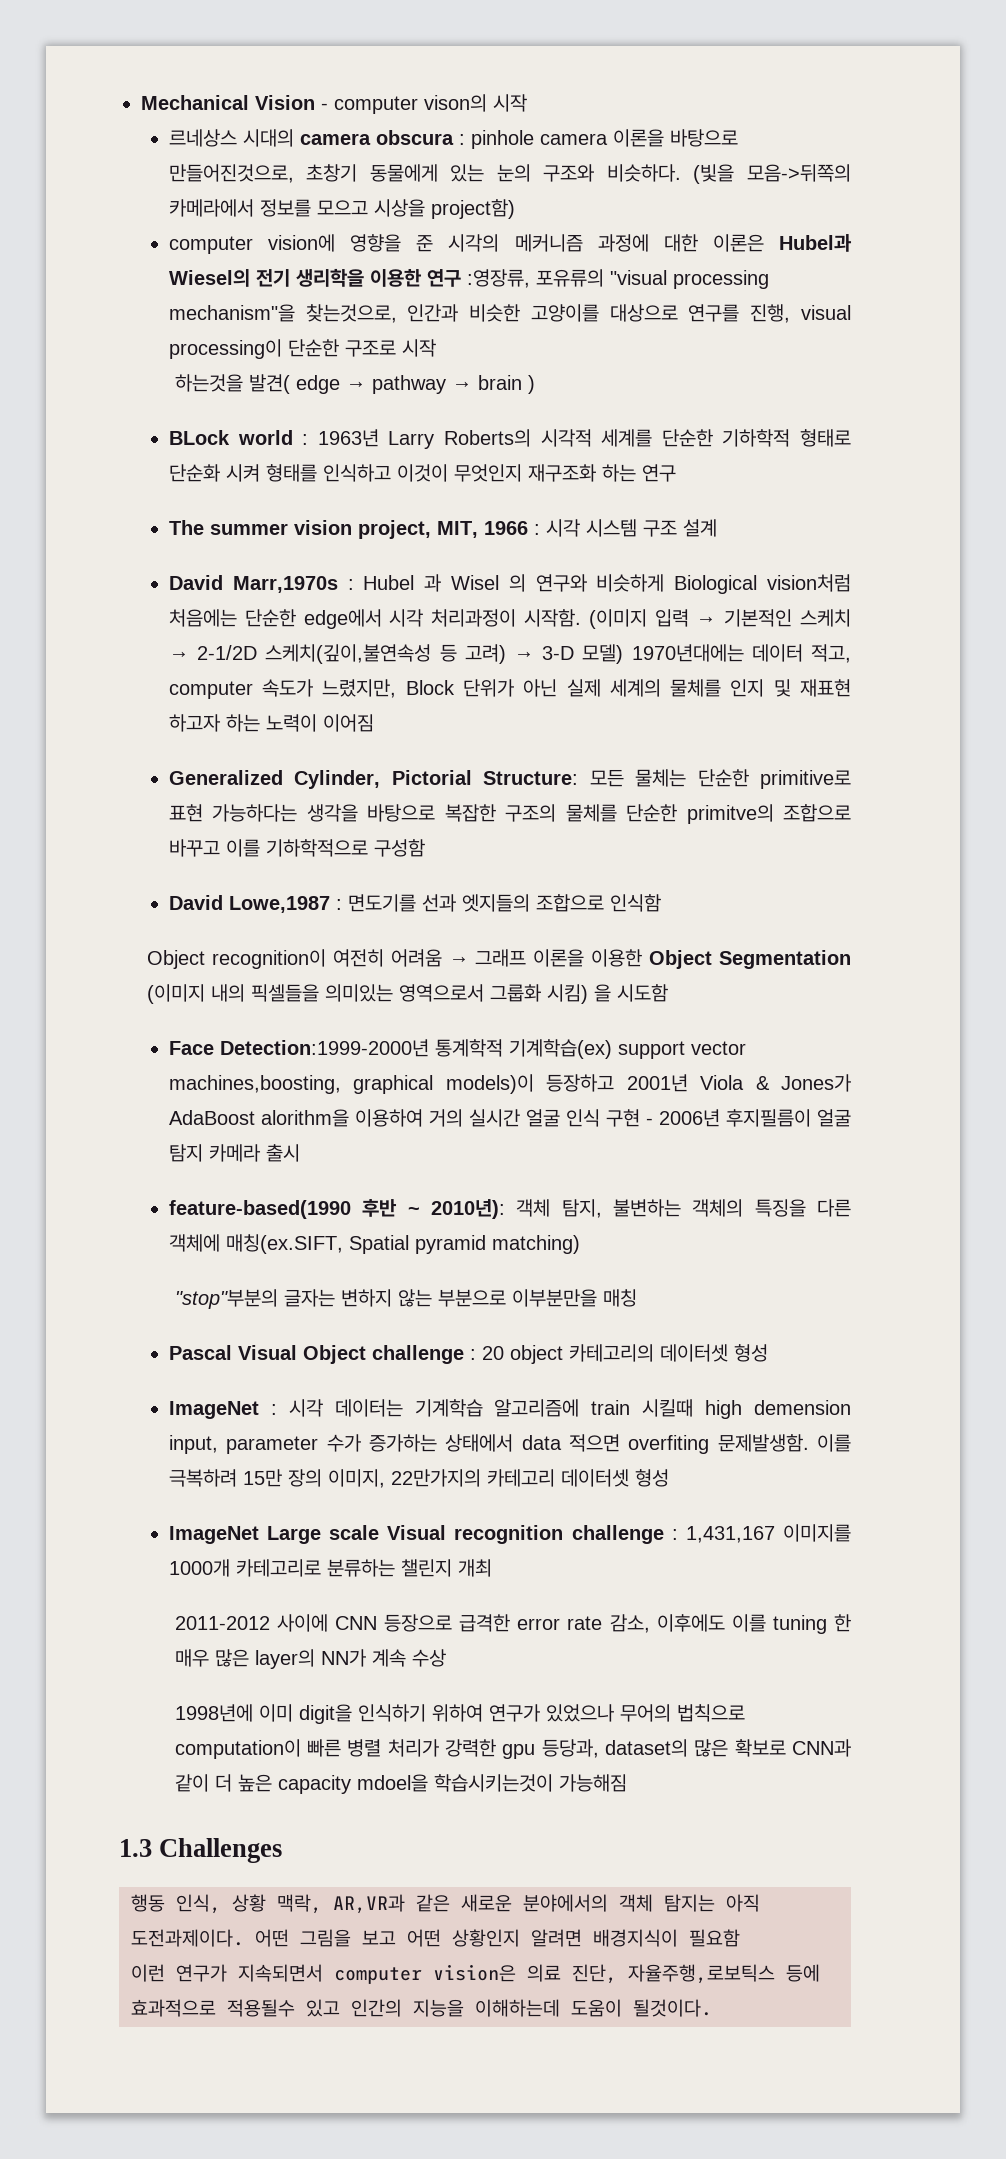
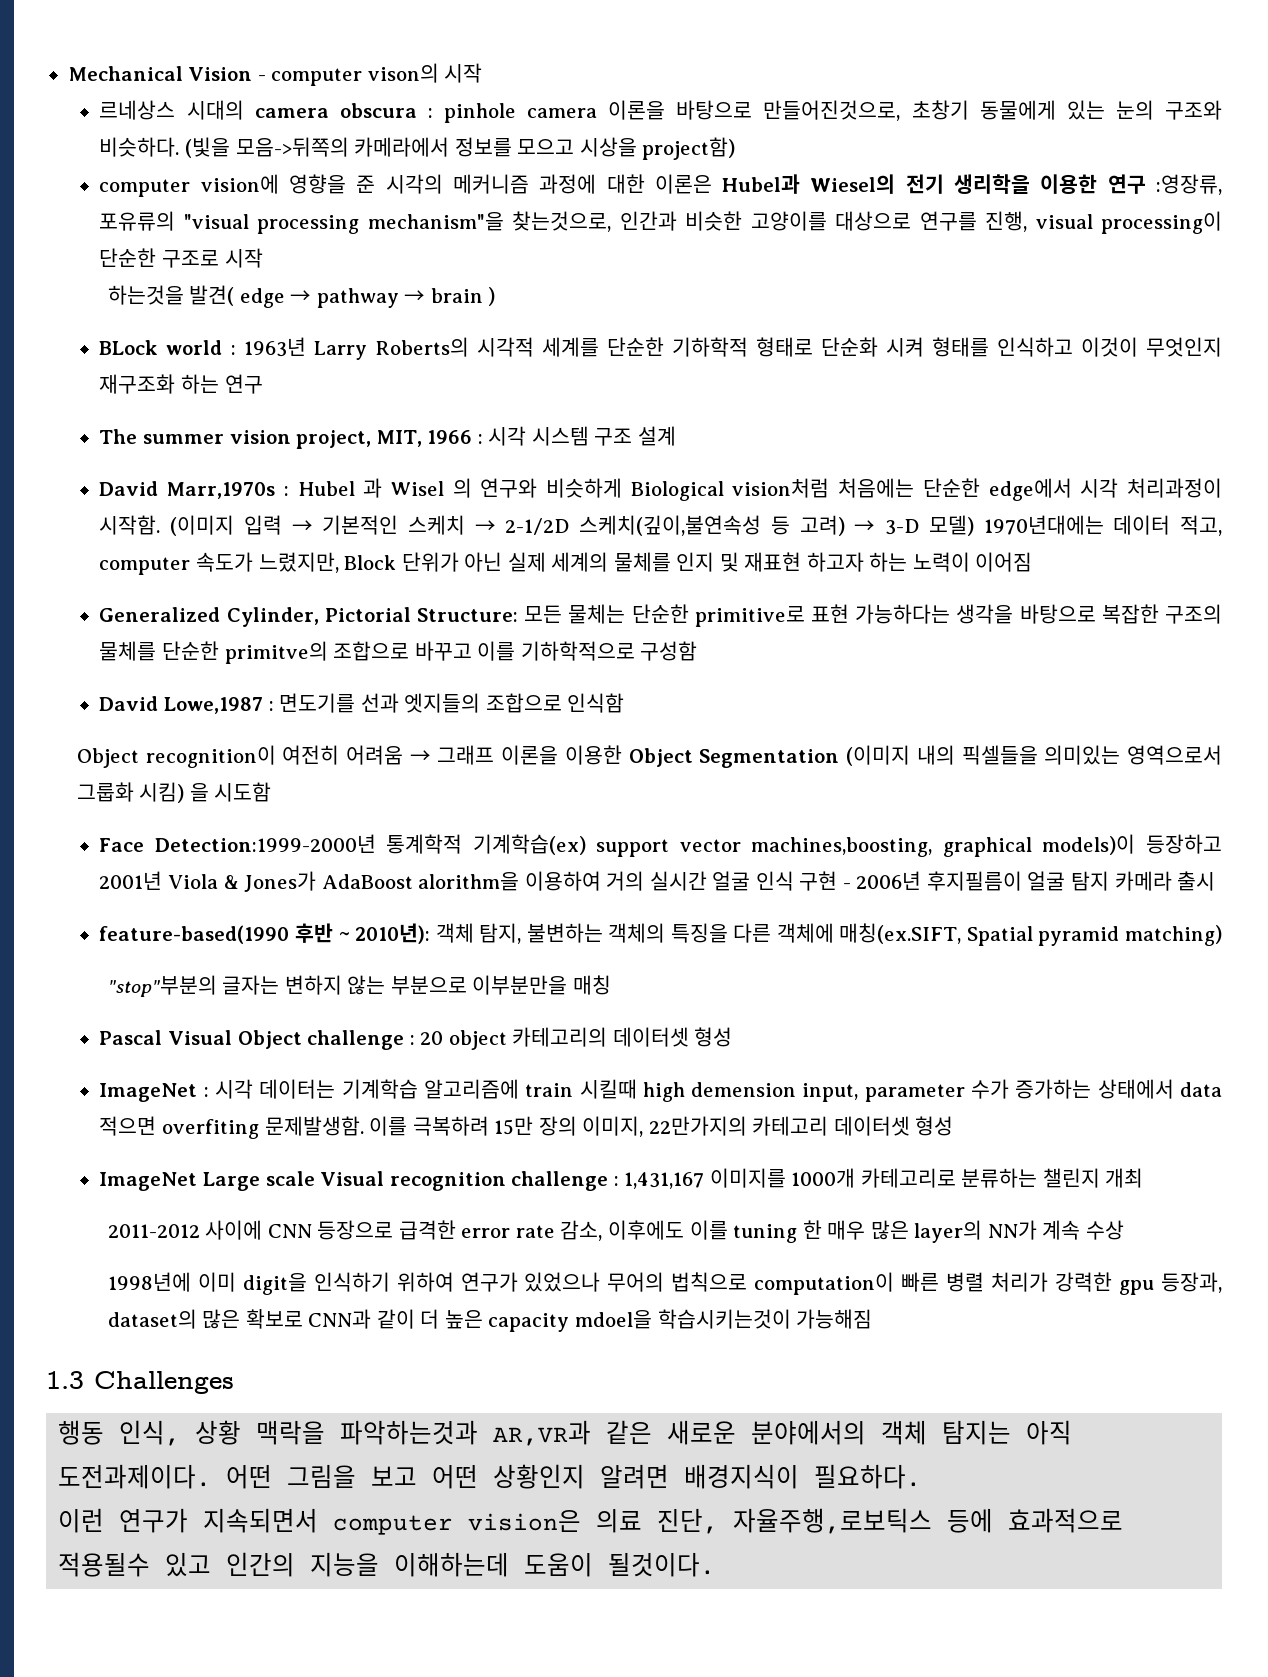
- 1998년에 이미 digit을 인식하기 위하여 연구가 있었으나 무어의 법칙으로 computation이 빠른 병렬 처리가 강력한 gpu 등당과, dataset의 많은 확보로 CNN과 같이 더 높은 capacity mdoel을 학습시키는것이 가능해짐
+ 1998년에 이미 digit을 인식하기 위하여 연구가 있었으나 무어의 법칙으로 computation이 빠른 병렬 처리가 강력한 gpu 등장과, dataset의 많은 확보로 CNN과 같이 더 높은 capacity mdoel을 학습시키는것이 가능해짐
- 행동 인식, 상황 맥락, AR,VR과 같은 새로운 분야에서의 객체 탐지는 아직 도전과제이다.
+ 행동 인식, 상황 맥락을 파악하는것과 AR,VR과 같은 새로운 분야에서의 객체 탐지는 아직 도전과제이다.
- 어떤 그림을 보고 어떤 상황인지 알려면 배경지식이 필요함
+ 어떤 그림을 보고 어떤 상황인지 알려면 배경지식이 필요하다.

